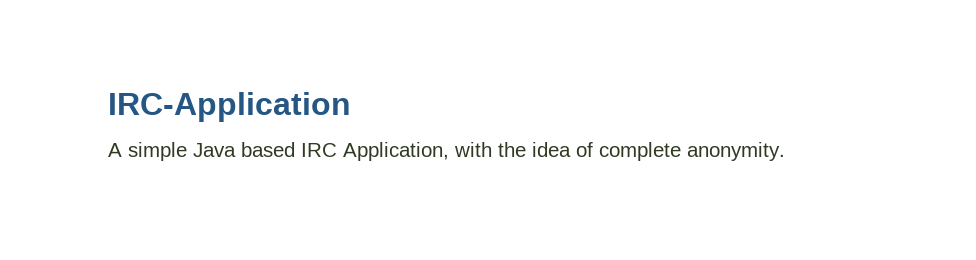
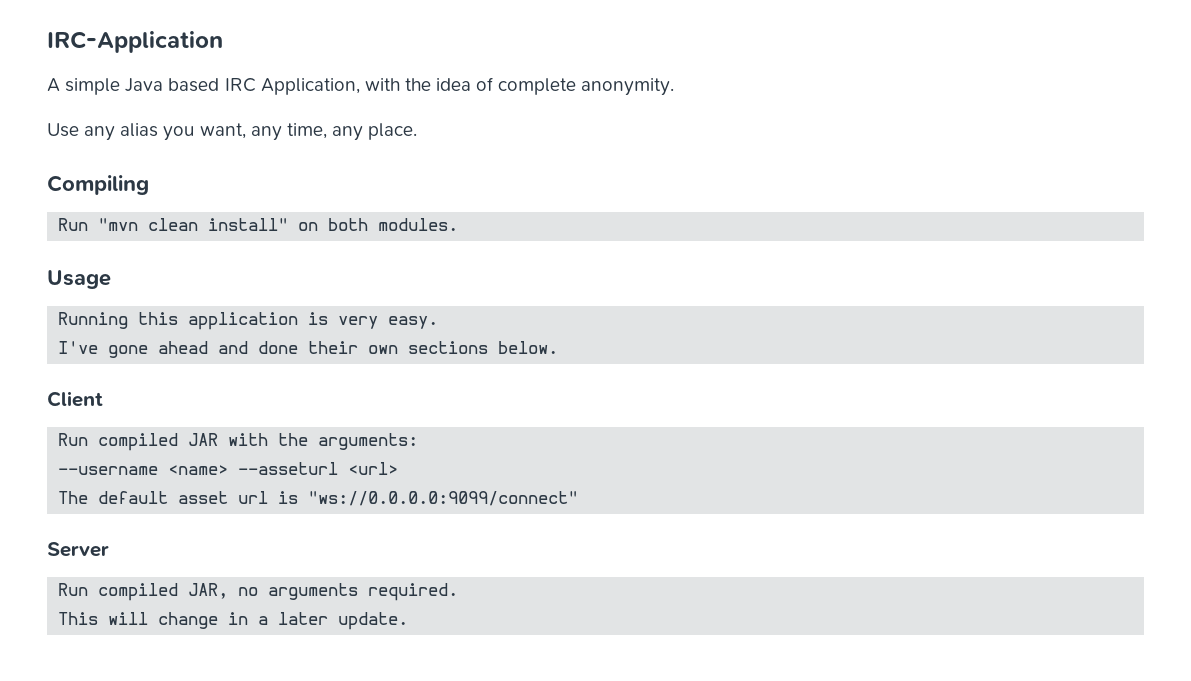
+ Use any alias you want, any time, any place.
+ Compiling
+ Run "mvn clean install" on both modules.
+ Usage
+ Running this application is very easy.
+ I've gone ahead and done their own sections below.
+ Client
+ Run compiled JAR with the arguments:
+ --username <name> --asseturl <url>
+ The default asset url is "ws://0.0.0.0:9099/connect"
+ Server
+ Run compiled JAR, no arguments required.
+ This will change in a later update.

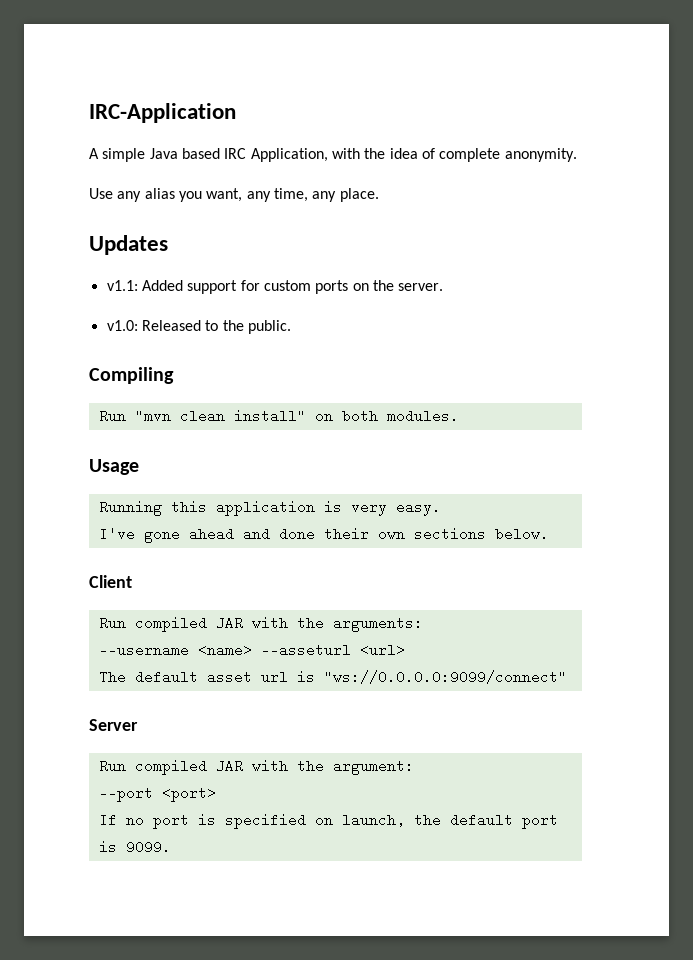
+ Updates
+ v1.1: Added support for custom ports on the server.
+ v1.0: Released to the public.
- Run compiled JAR, no arguments required.
- This will change in a later update.
+ Run compiled JAR with the argument:
+ --port <port>
+ If no port is specified on launch, the default port is 9099.

